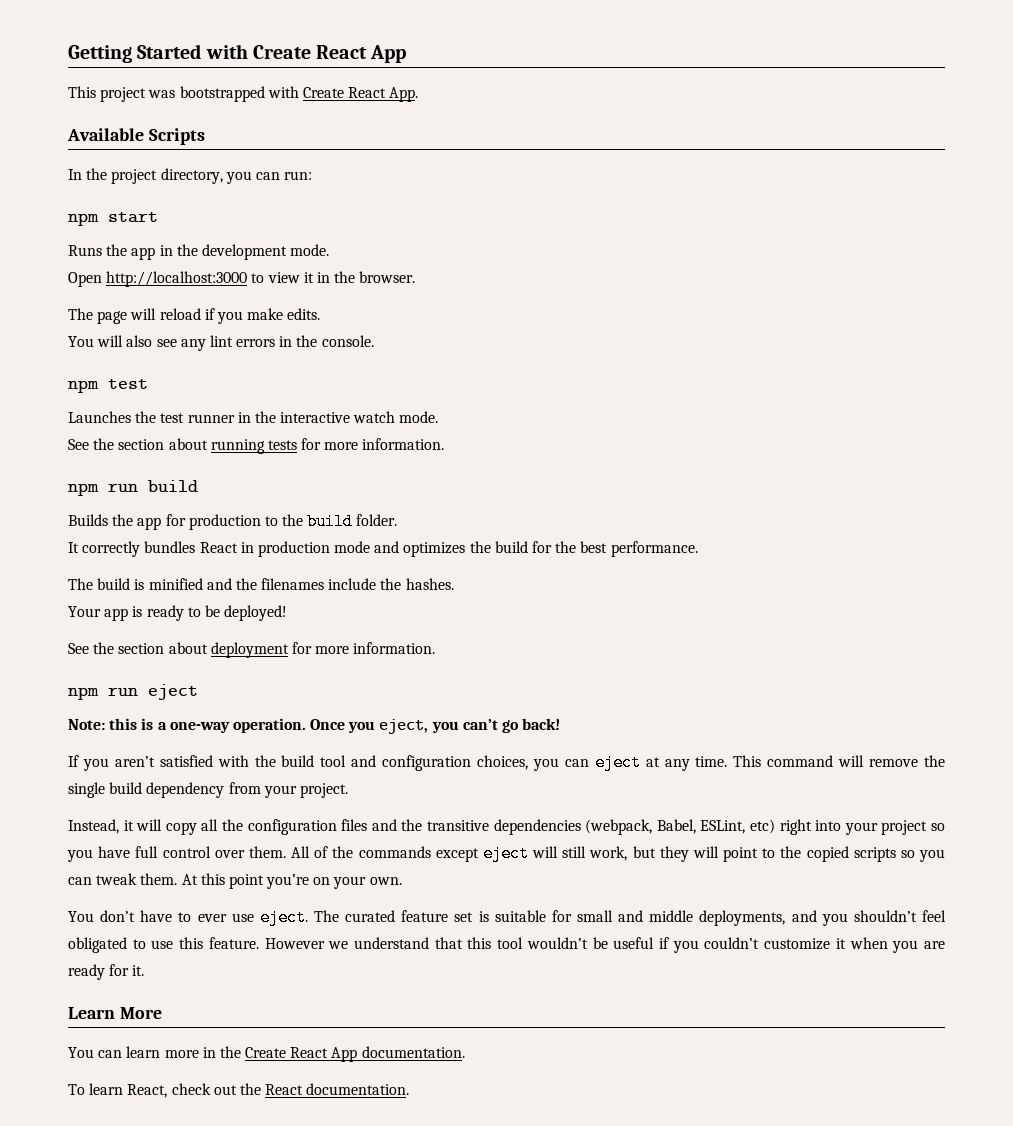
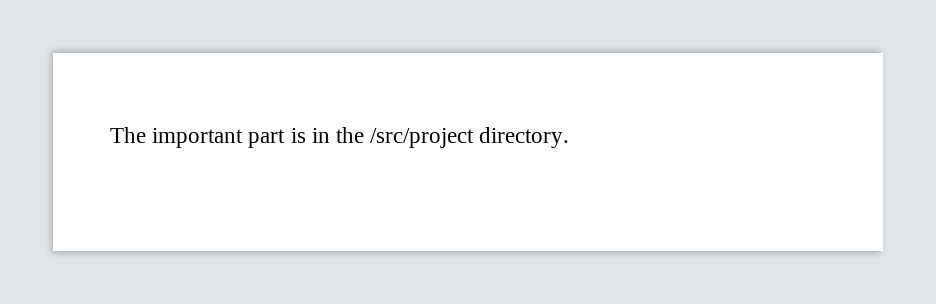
- Getting Started with Create React App
- This project was bootstrapped with Create React App.
- Available Scripts
- In the project directory, you can run:
- npm start
- Runs the app in the development mode.
- Open http://localhost:3000 to view it in the browser.
- The page will reload if you make edits.
- You will also see any lint errors in the console.
- npm test
- Launches the test runner in the interactive watch mode.
- See the section about running tests for more information.
- npm run build
- Builds the app for production to the build folder.
- It correctly bundles React in production mode and optimizes the build for the best performance.
- The build is minified and the filenames include the hashes.
- Your app is ready to be deployed!
- See the section about deployment for more information.
- npm run eject
- Note: this is a one-way operation. Once you eject, you can’t go back!
- If you aren’t satisfied with the build tool and configuration choices, you can eject at any time. This command will remove the single build dependency from your project.
- Instead, it will copy all the configuration files and the transitive dependencies (webpack, Babel, ESLint, etc) right into your project so you have full control over them. All of the commands except eject will still work, but they will point to the copied scripts so you can tweak them. At this point you’re on your own.
- You don’t have to ever use eject. The curated feature set is suitable for small and middle deployments, and you shouldn’t feel obligated to use this feature. However we understand that this tool wouldn’t be useful if you couldn’t customize it when you are ready for it.
- Learn More
- You can learn more in the Create React App documentation.
- To learn React, check out the React documentation.
+ The important part is in the /src/project directory.

